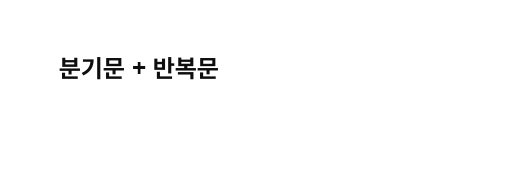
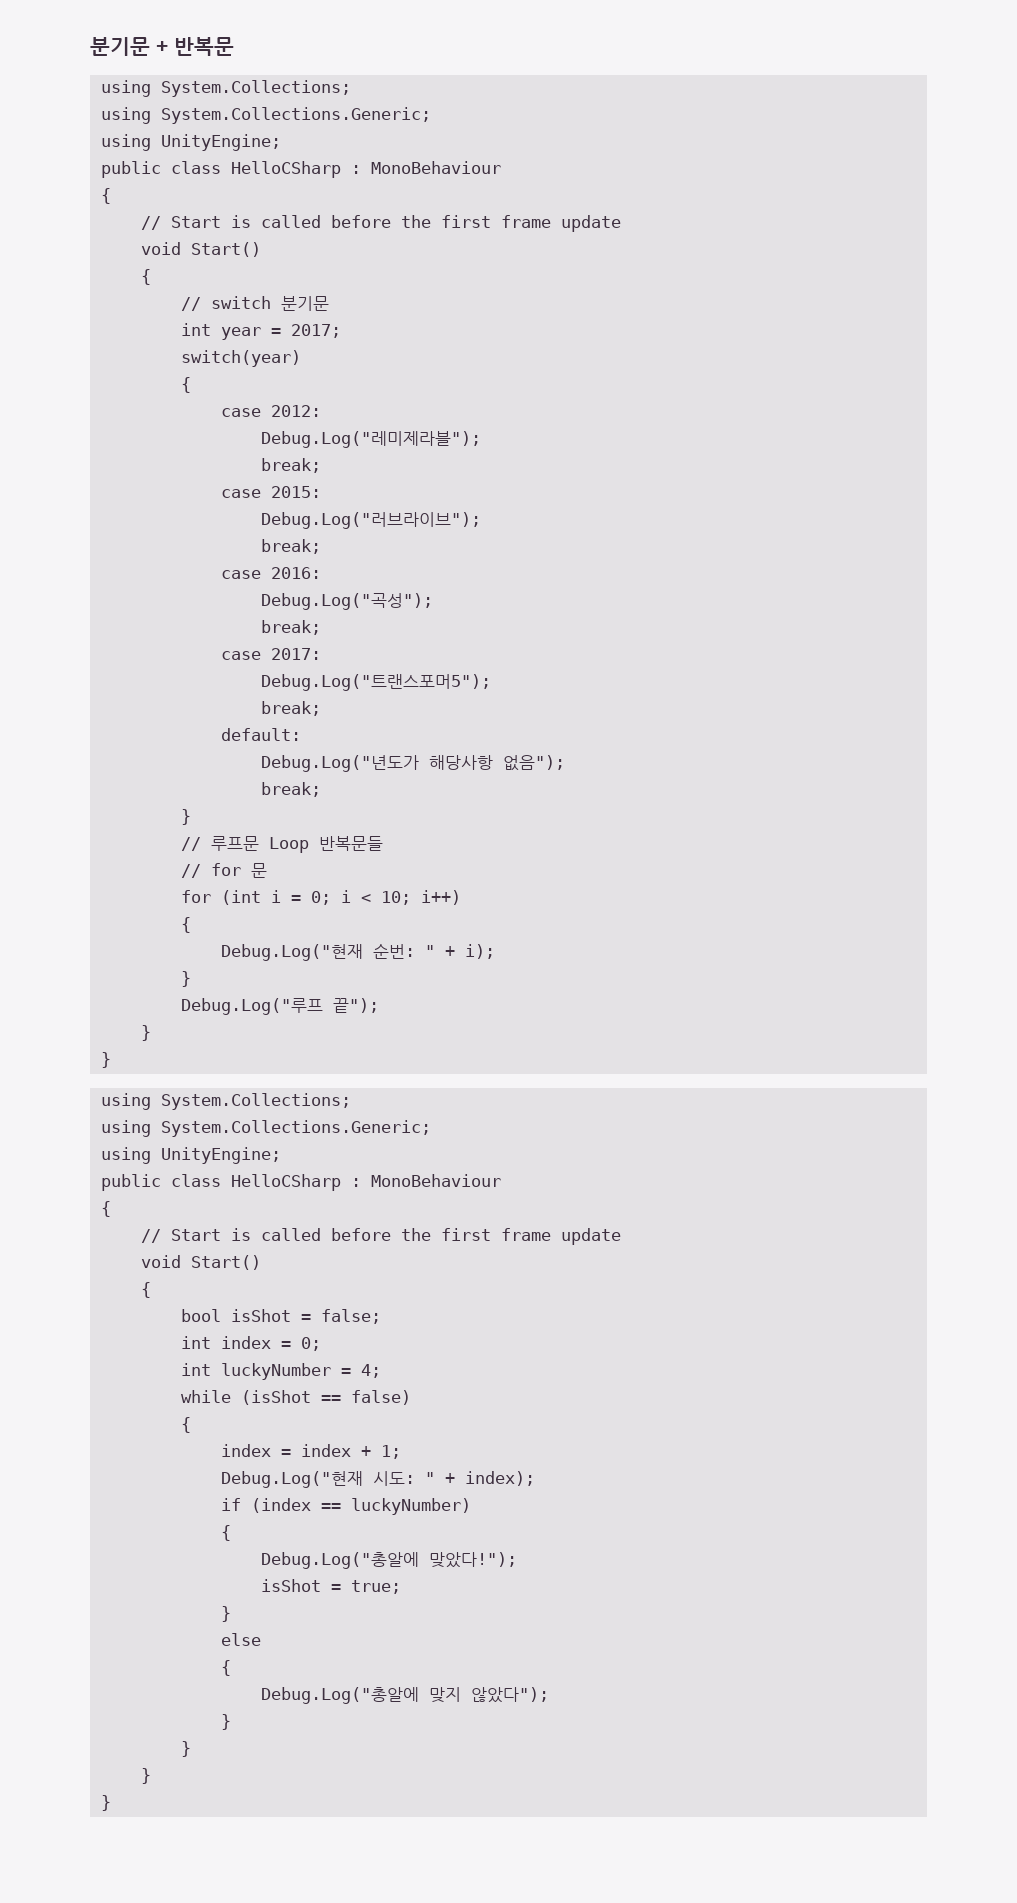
  분기문 + 반복문
+ using System.Collections;
+ using System.Collections.Generic;
+ using UnityEngine;
+ public class HelloCSharp : MonoBehaviour
+ {
+ // Start is called before the first frame update
+ void Start()
+ {
+ // switch 분기문
+ int year = 2017;
+ switch(year)
+ {
+ case 2012:
+ Debug.Log("레미제라블");
+ break;
+ case 2015:
+ Debug.Log("러브라이브");
+ break;
+ case 2016:
+ Debug.Log("곡성");
+ break;
+ case 2017:
+ Debug.Log("트랜스포머5");
+ break;
+ default:
+ Debug.Log("년도가 해당사항 없음");
+ break;
+ }
+ // 루프문 Loop 반복문들
+ // for 문
+ for (int i = 0; i < 10; i++)
+ {
+ Debug.Log("현재 순번: " + i);
+ }
+ Debug.Log("루프 끝");
+ }
+ }
+ using System.Collections;
+ using System.Collections.Generic;
+ using UnityEngine;
+ public class HelloCSharp : MonoBehaviour
+ {
+ // Start is called before the first frame update
+ void Start()
+ {
+ bool isShot = false;
+ int index = 0;
+ int luckyNumber = 4;
+ while (isShot == false)
+ {
+ index = index + 1;
+ Debug.Log("현재 시도: " + index);
+ if (index == luckyNumber)
+ {
+ Debug.Log("총알에 맞았다!");
+ isShot = true;
+ }
+ else
+ {
+ Debug.Log("총알에 맞지 않았다");
+ }
+ }
+ }
+ }

